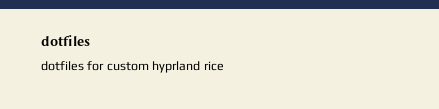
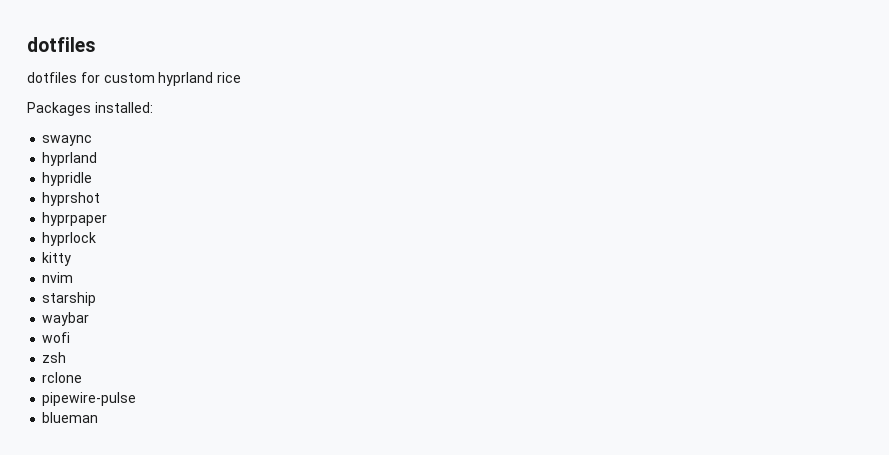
+ Packages installed:
+ swaync
+ hyprland
+ hypridle
+ hyprshot
+ hyprpaper
+ hyprlock
+ kitty
+ nvim
+ starship
+ waybar
+ wofi
+ zsh
+ rclone
+ pipewire-pulse
+ blueman

